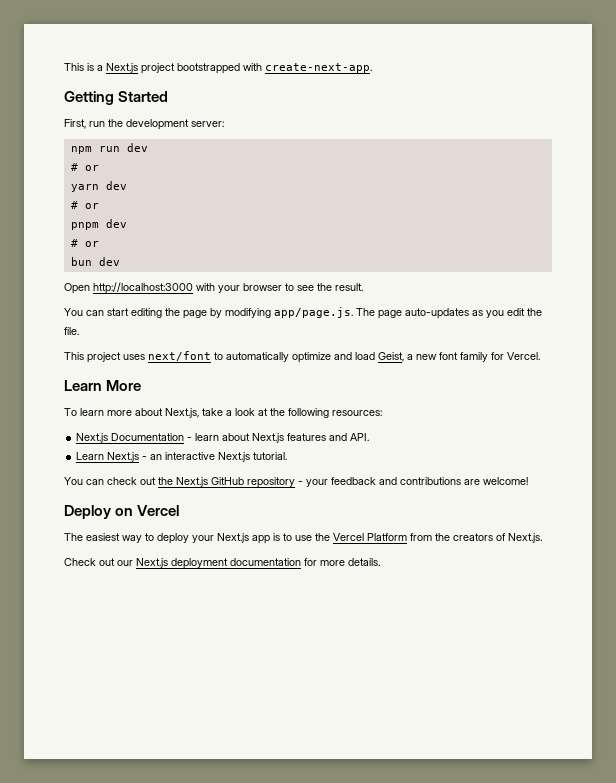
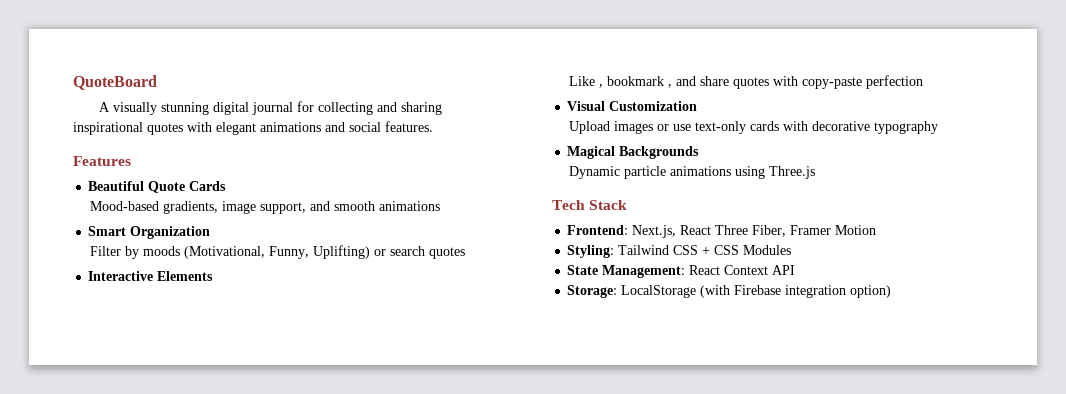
- This is a Next.js project bootstrapped with create-next-app.
- Getting Started
- First, run the development server:
- npm run dev
- # or
- yarn dev
- # or
- pnpm dev
- # or
- bun dev
- Open http://localhost:3000 with your browser to see the result.
- You can start editing the page by modifying app/page.js. The page auto-updates as you edit the file.
- This project uses next/font to automatically optimize and load Geist, a new font family for Vercel.
- Learn More
- To learn more about Next.js, take a look at the following resources:
- Next.js Documentation - learn about Next.js features and API.
- Learn Next.js - an interactive Next.js tutorial.
- You can check out the Next.js GitHub repository - your feedback and contributions are welcome!
- Deploy on Vercel
- The easiest way to deploy your Next.js app is to use the Vercel Platform from the creators of Next.js.
- Check out our Next.js deployment documentation for more details.
+ QuoteBoard
+ A visually stunning digital journal for collecting and sharing inspirational quotes with elegant animations and social features.
+ Features
+ Beautiful Quote Cards
+ Mood-based gradients, image support, and smooth animations
+ Smart Organization
+ Filter by moods (Motivational, Funny, Uplifting) or search quotes
+ Interactive Elements
+ Like , bookmark , and share quotes with copy-paste perfection
+ Visual Customization
+ Upload images or use text-only cards with decorative typography
+ Magical Backgrounds
+ Dynamic particle animations using Three.js
+ Tech Stack
+ Frontend: Next.js, React Three Fiber, Framer Motion
+ Styling: Tailwind CSS + CSS Modules
+ State Management: React Context API
+ Storage: LocalStorage (with Firebase integration option)

